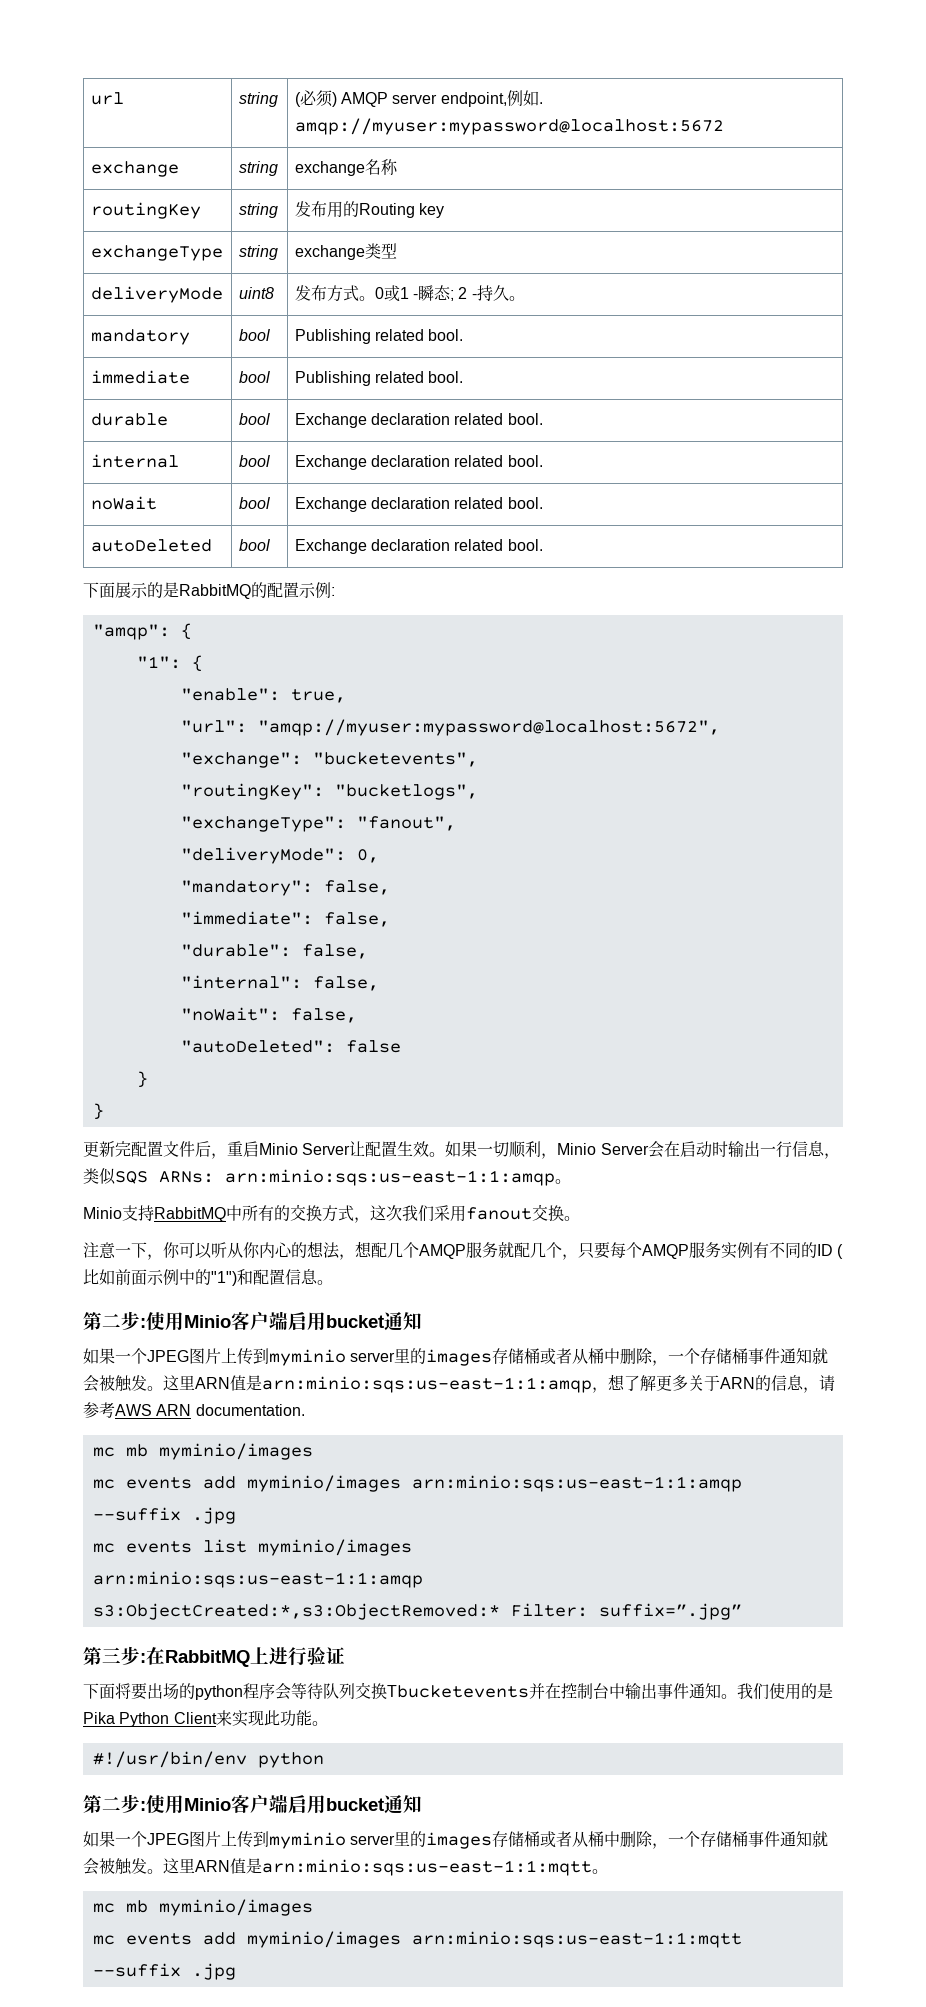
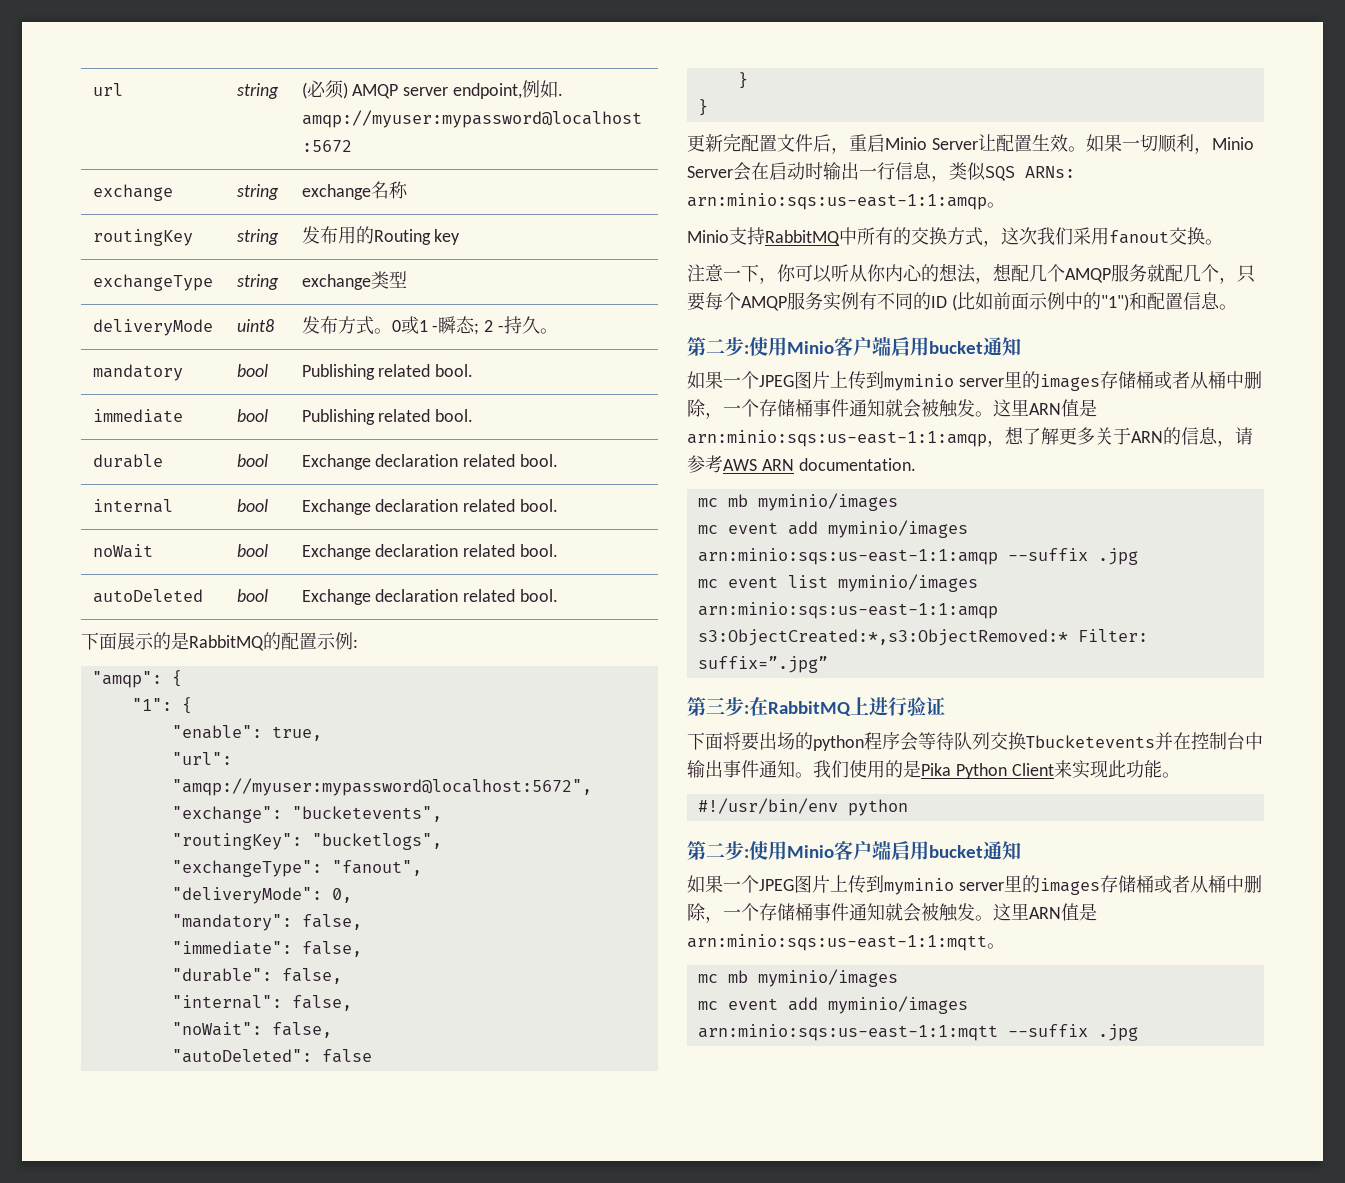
- mc events add myminio/images arn:minio:sqs:us-east-1:1:amqp --suffix .jpg
+ mc event add myminio/images arn:minio:sqs:us-east-1:1:amqp --suffix .jpg
- mc events list myminio/images
+ mc event list myminio/images
- mc events add myminio/images arn:minio:sqs:us-east-1:1:mqtt --suffix .jpg
+ mc event add myminio/images arn:minio:sqs:us-east-1:1:mqtt --suffix .jpg

